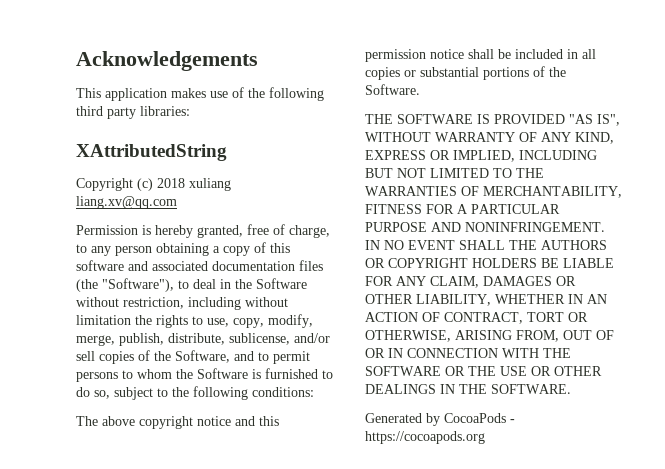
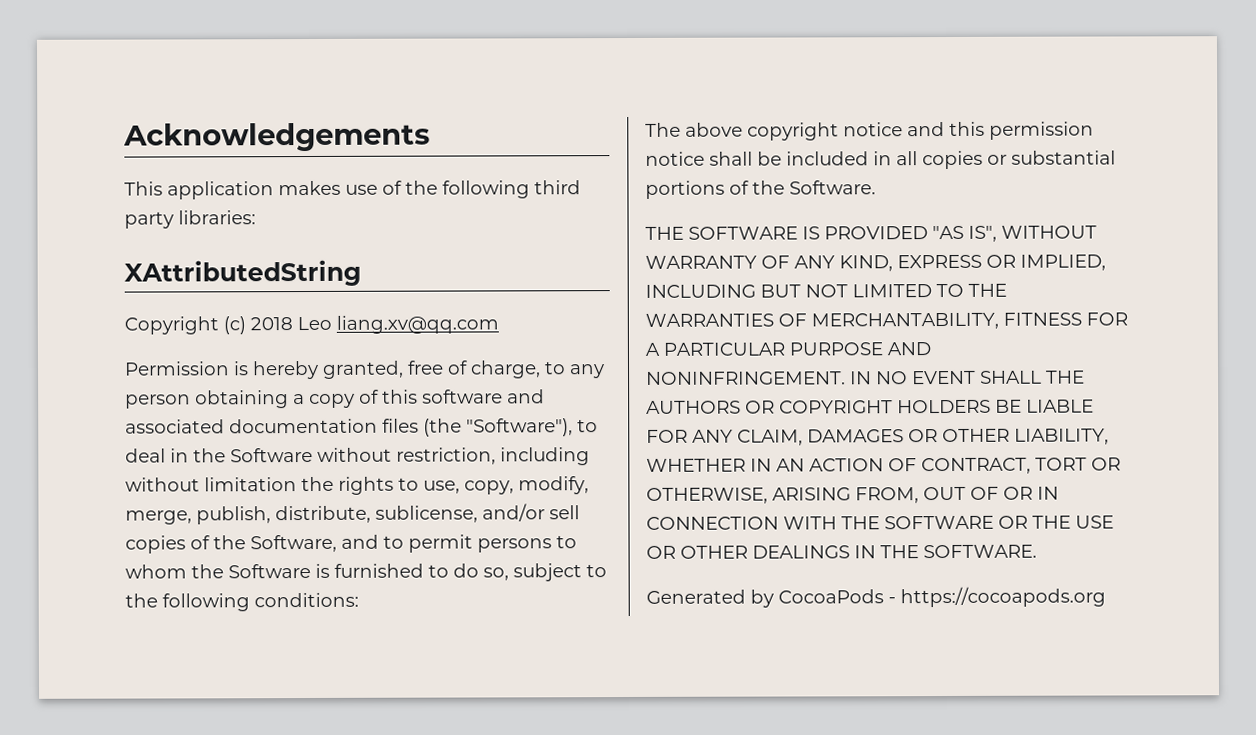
- Copyright (c) 2018 xuliang liang.xv@qq.com
+ Copyright (c) 2018 Leo liang.xv@qq.com

